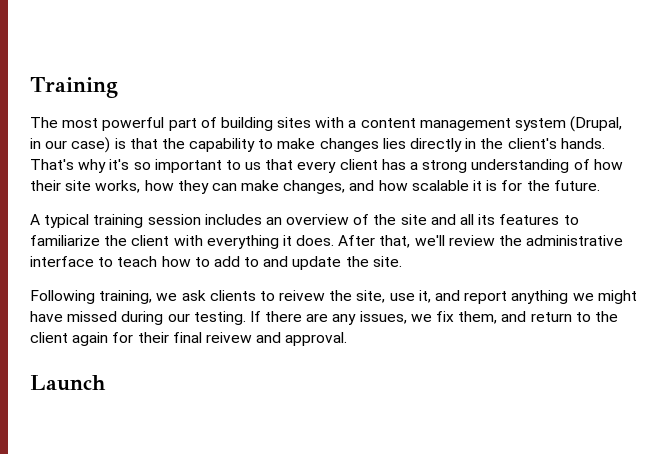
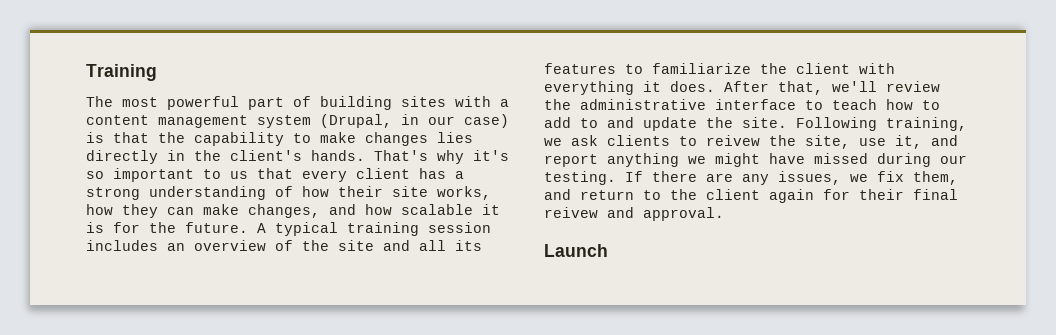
- That's why it's so important to us that every client has a strong understanding of how their site works, how they can make changes, and how scalable it is for the future.
- A typical training session includes an overview of the site and all its features to familiarize the client with everything it does.
+ That's why it's so important to us that every client has a strong understanding of how their site works, how they can make changes, and how scalable it is for the future. A typical training session includes an overview of the site and all its features to familiarize the client with everything it does.
- After that, we'll review the administrative interface to teach how to add to and update the site.
- Following training, we ask clients to reivew the site, use it, and report anything we might have missed during our testing.
+ After that, we'll review the administrative interface to teach how to add to and update the site. Following training, we ask clients to reivew the site, use it, and report anything we might have missed during our testing.

